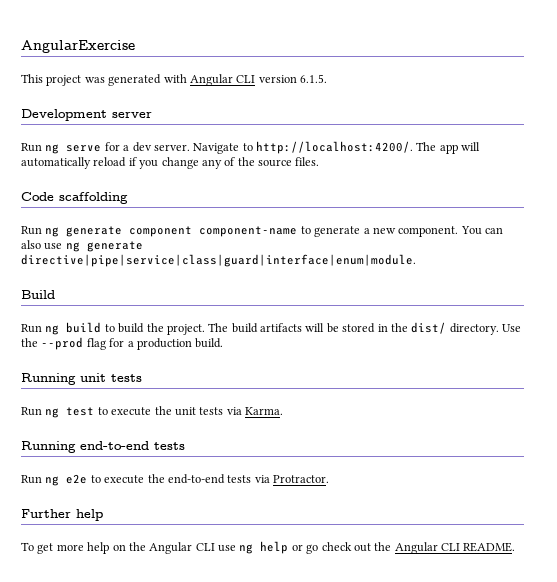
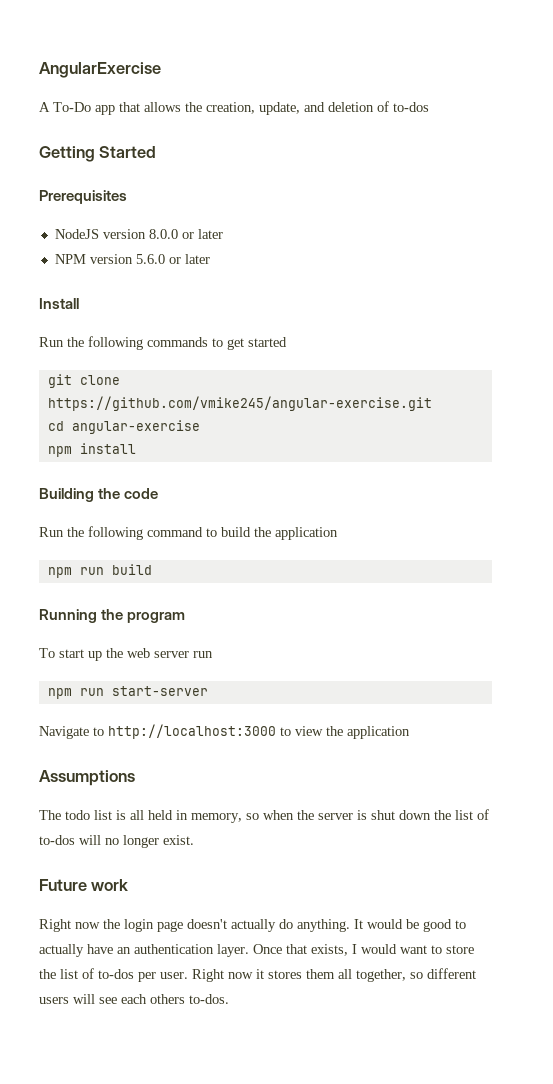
- This project was generated with Angular CLI version 6.1.5.
- Development server
- Run ng serve for a dev server. Navigate to http://localhost:4200/. The app will automatically reload if you change any of the source files.
- Code scaffolding
- Run ng generate component component-name to generate a new component. You can also use ng generate directive|pipe|service|class|guard|interface|enum|module.
- Build
- Run ng build to build the project. The build artifacts will be stored in the dist/ directory. Use the --prod flag for a production build.
- Running unit tests
- Run ng test to execute the unit tests via Karma.
- Running end-to-end tests
- Run ng e2e to execute the end-to-end tests via Protractor.
- Further help
- To get more help on the Angular CLI use ng help or go check out the Angular CLI README.
+ A To-Do app that allows the creation, update, and deletion of to-dos
+ Getting Started
+ Prerequisites
+ NodeJS version 8.0.0 or later
+ NPM version 5.6.0 or later
+ Install
+ Run the following commands to get started
+ git clone https://github.com/vmike245/angular-exercise.git
+ cd angular-exercise
+ npm install
+ Building the code
+ Run the following command to build the application
+ npm run build
+ Running the program
+ To start up the web server run
+ npm run start-server
+ Navigate to http://localhost:3000 to view the application
+ Assumptions
+ The todo list is all held in memory, so when the server is shut down the list of to-dos will no longer exist.
+ Future work
+ Right now the login page doesn't actually do anything. It would be good to actually have an authentication layer. Once that exists, I would want to store the list of to-dos per user. Right now it stores them all together, so different users will see each others to-dos.

